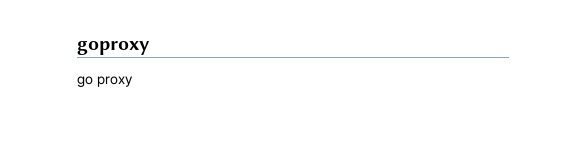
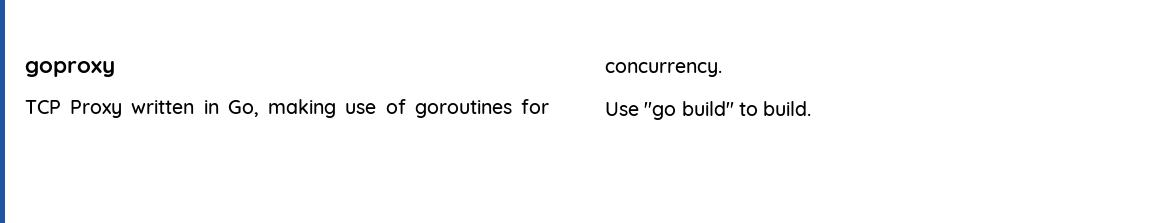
- go proxy
+ TCP Proxy written in Go, making use of goroutines for concurrency.
+ Use "go build" to build.

